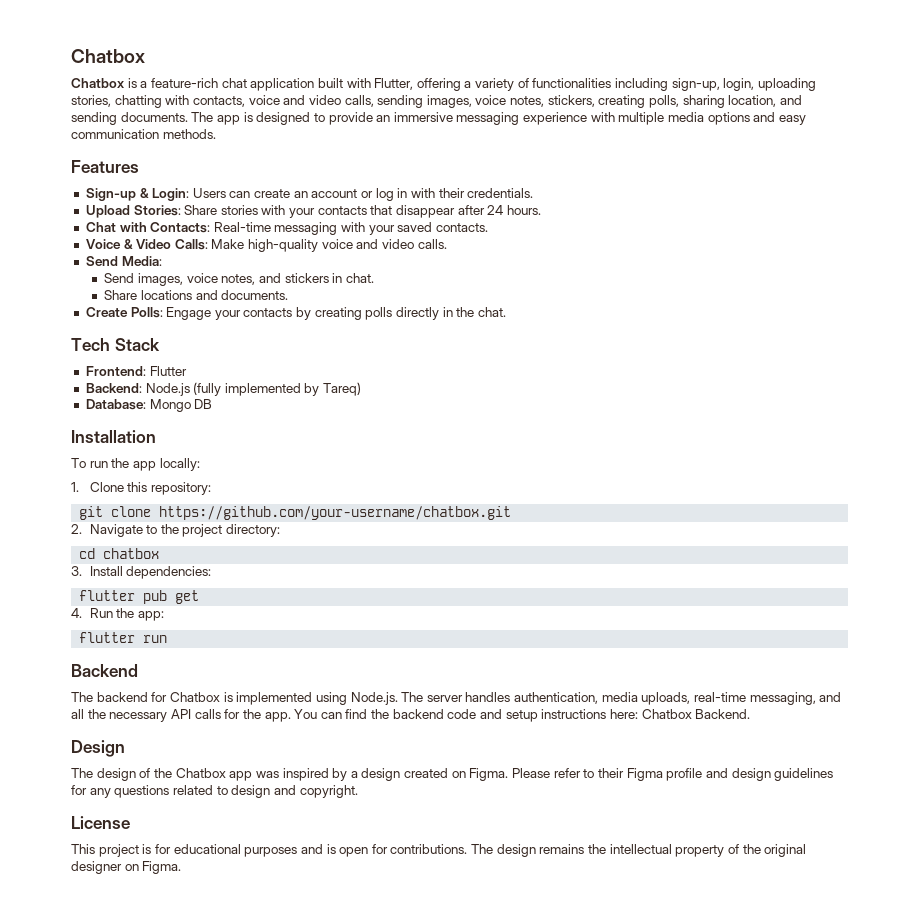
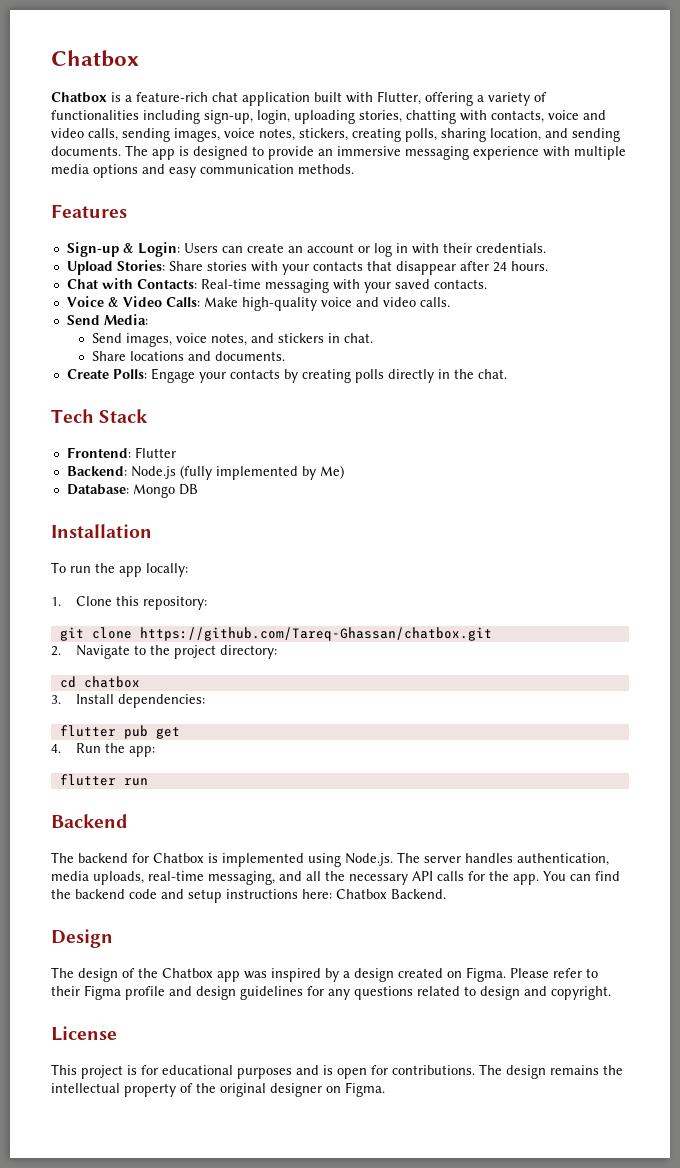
- Backend: Node.js (fully implemented by Tareq)
+ Backend: Node.js (fully implemented by Me)
- git clone https://github.com/your-username/chatbox.git
+ git clone https://github.com/Tareq-Ghassan/chatbox.git

